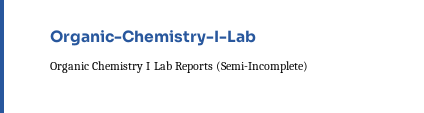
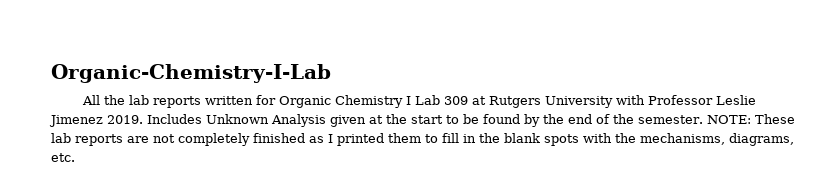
- Organic Chemistry I Lab Reports (Semi-Incomplete)
+ All the lab reports written for Organic Chemistry I Lab 309 at Rutgers University with Professor Leslie Jimenez 2019. Includes Unknown Analysis given at the start to be found by the end of the semester. NOTE: These lab reports are not completely finished as I printed them to fill in the blank spots with the mechanisms, diagrams, etc.

